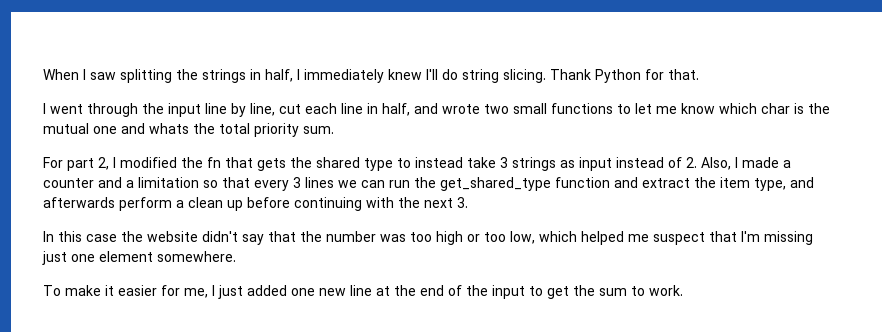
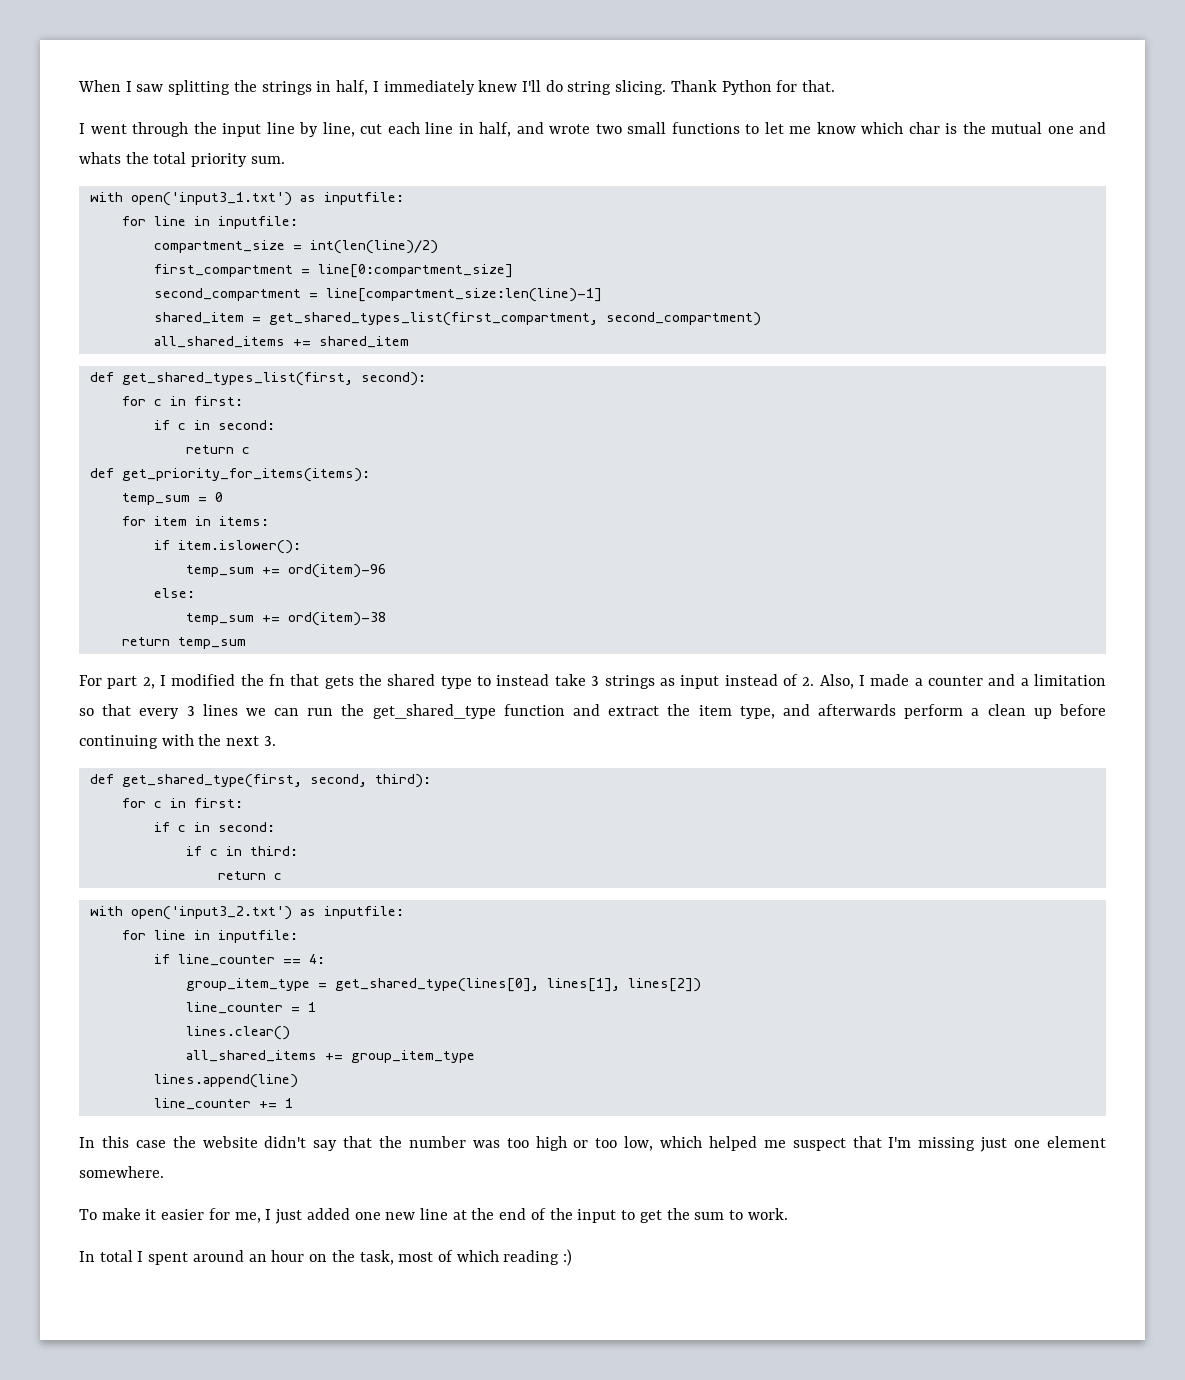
+ with open('input3_1.txt') as inputfile:
+ for line in inputfile:
+ compartment_size = int(len(line)/2)
+ first_compartment = line[0:compartment_size]
+ second_compartment = line[compartment_size:len(line)-1]
+ shared_item = get_shared_types_list(first_compartment, second_compartment)
+ all_shared_items += shared_item
+ def get_shared_types_list(first, second):
+ for c in first:
+ if c in second:
+ return c
+ def get_priority_for_items(items):
+ temp_sum = 0
+ for item in items:
+ if item.islower():
+ temp_sum += ord(item)-96
+ else:
+ temp_sum += ord(item)-38
+ return temp_sum
+ def get_shared_type(first, second, third):
+ for c in first:
+ if c in second:
+ if c in third:
+ return c
+ with open('input3_2.txt') as inputfile:
+ for line in inputfile:
+ if line_counter == 4:
+ group_item_type = get_shared_type(lines[0], lines[1], lines[2])
+ line_counter = 1
+ lines.clear()
+ all_shared_items += group_item_type
+ lines.append(line)
+ line_counter += 1
+ In total I spent around an hour on the task, most of which reading :)

